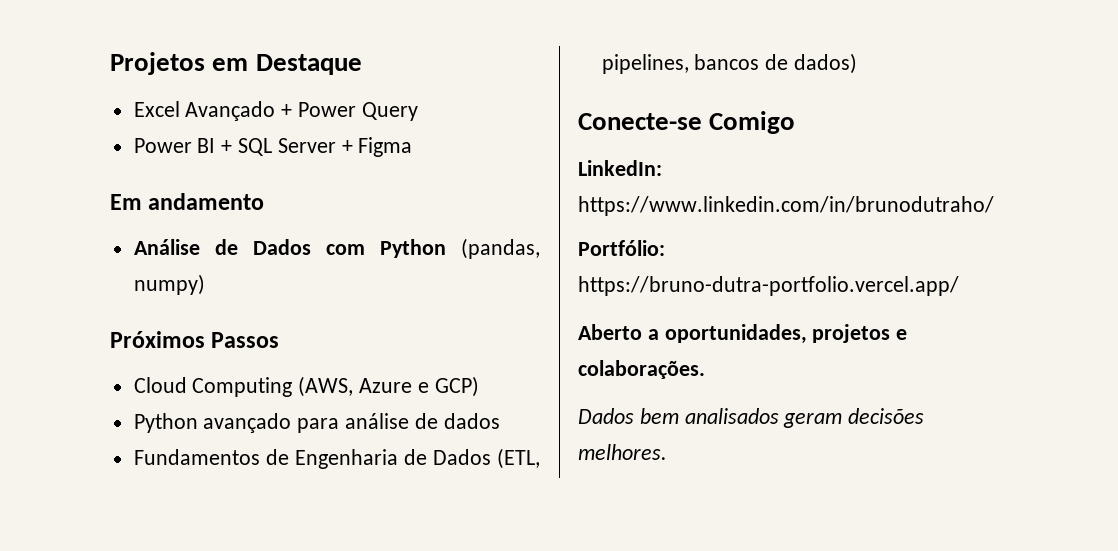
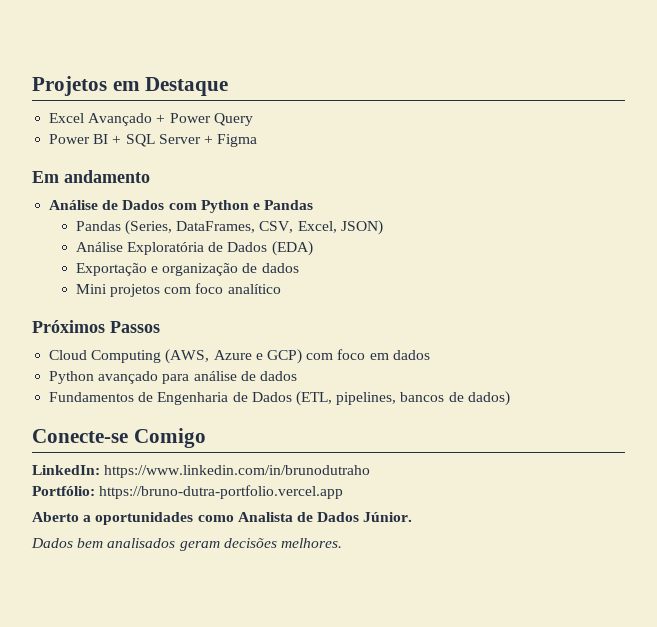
- Análise de Dados com Python (pandas, numpy)
+ Análise de Dados com Python e Pandas
+ Pandas (Series, DataFrames, CSV, Excel, JSON)
+ Análise Exploratória de Dados (EDA)
+ Exportação e organização de dados
+ Mini projetos com foco analítico
- Cloud Computing (AWS, Azure e GCP)
+ Cloud Computing (AWS, Azure e GCP) com foco em dados
- LinkedIn: https://www.linkedin.com/in/brunodutraho/
+ LinkedIn: https://www.linkedin.com/in/brunodutraho
- Portfólio: https://bruno-dutra-portfolio.vercel.app/
+ Portfólio: https://bruno-dutra-portfolio.vercel.app
- Aberto a oportunidades, projetos e colaborações.
+ Aberto a oportunidades como Analista de Dados Júnior.

